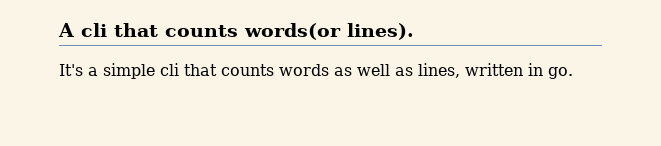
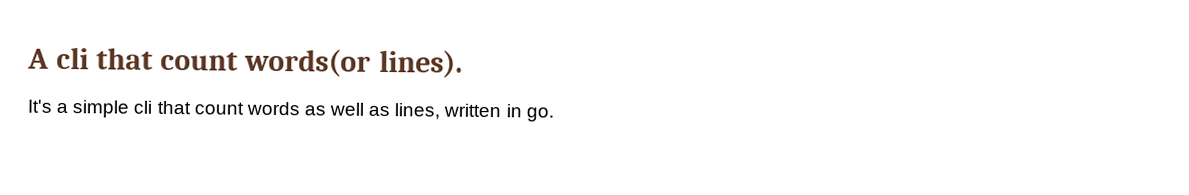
- A cli that counts words(or lines).
+ A cli that count words(or lines).
- It's a simple cli that counts words as well as lines, written in go.
+ It's a simple cli that count words as well as lines, written in go.

